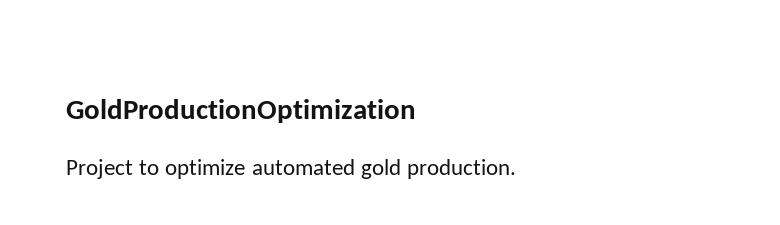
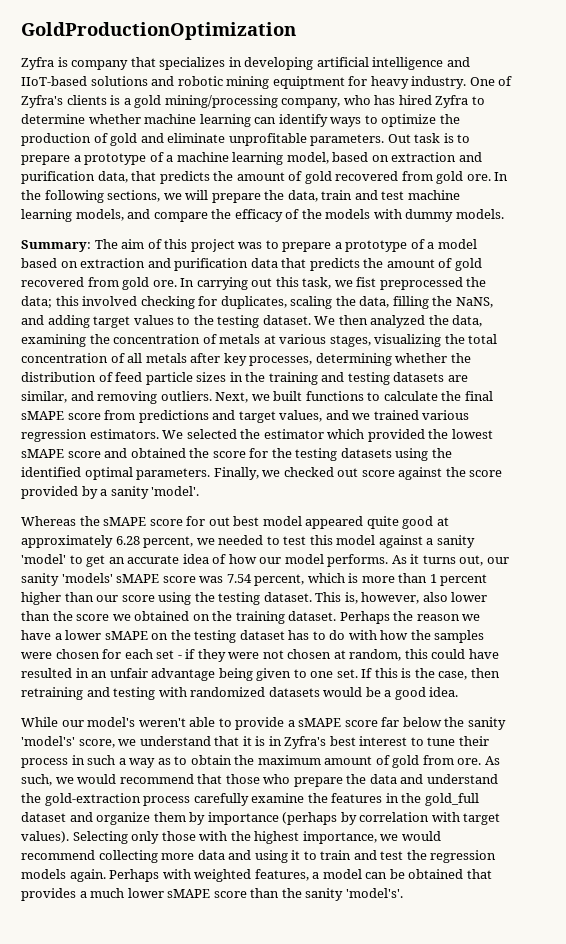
- Project to optimize automated gold production.
+ Zyfra is company that specializes in developing artificial intelligence and IIoT-based solutions and robotic mining equiptment for heavy industry. One of Zyfra's clients is a gold mining/processing company, who has hired Zyfra to determine whether machine learning can identify ways to optimize the production of gold and eliminate unprofitable parameters. Out task is to prepare a prototype of a machine learning model, based on extraction and purification data, that predicts the amount of gold recovered from gold ore. In the following sections, we will prepare the data, train and test machine learning models, and compare the efficacy of the models with dummy models.
+ Summary: The aim of this project was to prepare a prototype of a model based on extraction and purification data that predicts the amount of gold recovered from gold ore. In carrying out this task, we fist preprocessed the data; this involved checking for duplicates, scaling the data, filling the NaNS, and adding target values to the testing dataset. We then analyzed the data, examining the concentration of metals at various stages, visualizing the total concentration of all metals after key processes, determining whether the distribution of feed particle sizes in the training and testing datasets are similar, and removing outliers. Next, we built functions to calculate the final sMAPE score from predictions and target values, and we trained various regression estimators. We selected the estimator which provided the lowest sMAPE score and obtained the score for the testing datasets using the identified optimal parameters. Finally, we checked out score against the score provided by a sanity 'model'.
+ Whereas the sMAPE score for out best model appeared quite good at approximately 6.28 percent, we needed to test this model against a sanity 'model' to get an accurate idea of how our model performs. As it turns out, our sanity 'models' sMAPE score was 7.54 percent, which is more than 1 percent higher than our score using the testing dataset. This is, however, also lower than the score we obtained on the training dataset. Perhaps the reason we have a lower sMAPE on the testing dataset has to do with how the samples were chosen for each set - if they were not chosen at random, this could have resulted in an unfair advantage being given to one set. If this is the case, then retraining and testing with randomized datasets would be a good idea.
+ While our model's weren't able to provide a sMAPE score far below the sanity 'model's' score, we understand that it is in Zyfra's best interest to tune their process in such a way as to obtain the maximum amount of gold from ore. As such, we would recommend that those who prepare the data and understand the gold-extraction process carefully examine the features in the gold_full dataset and organize them by importance (perhaps by correlation with target values). Selecting only those with the highest importance, we would recommend collecting more data and using it to train and test the regression models again. Perhaps with weighted features, a model can be obtained that provides a much lower sMAPE score than the sanity 'model's'.

